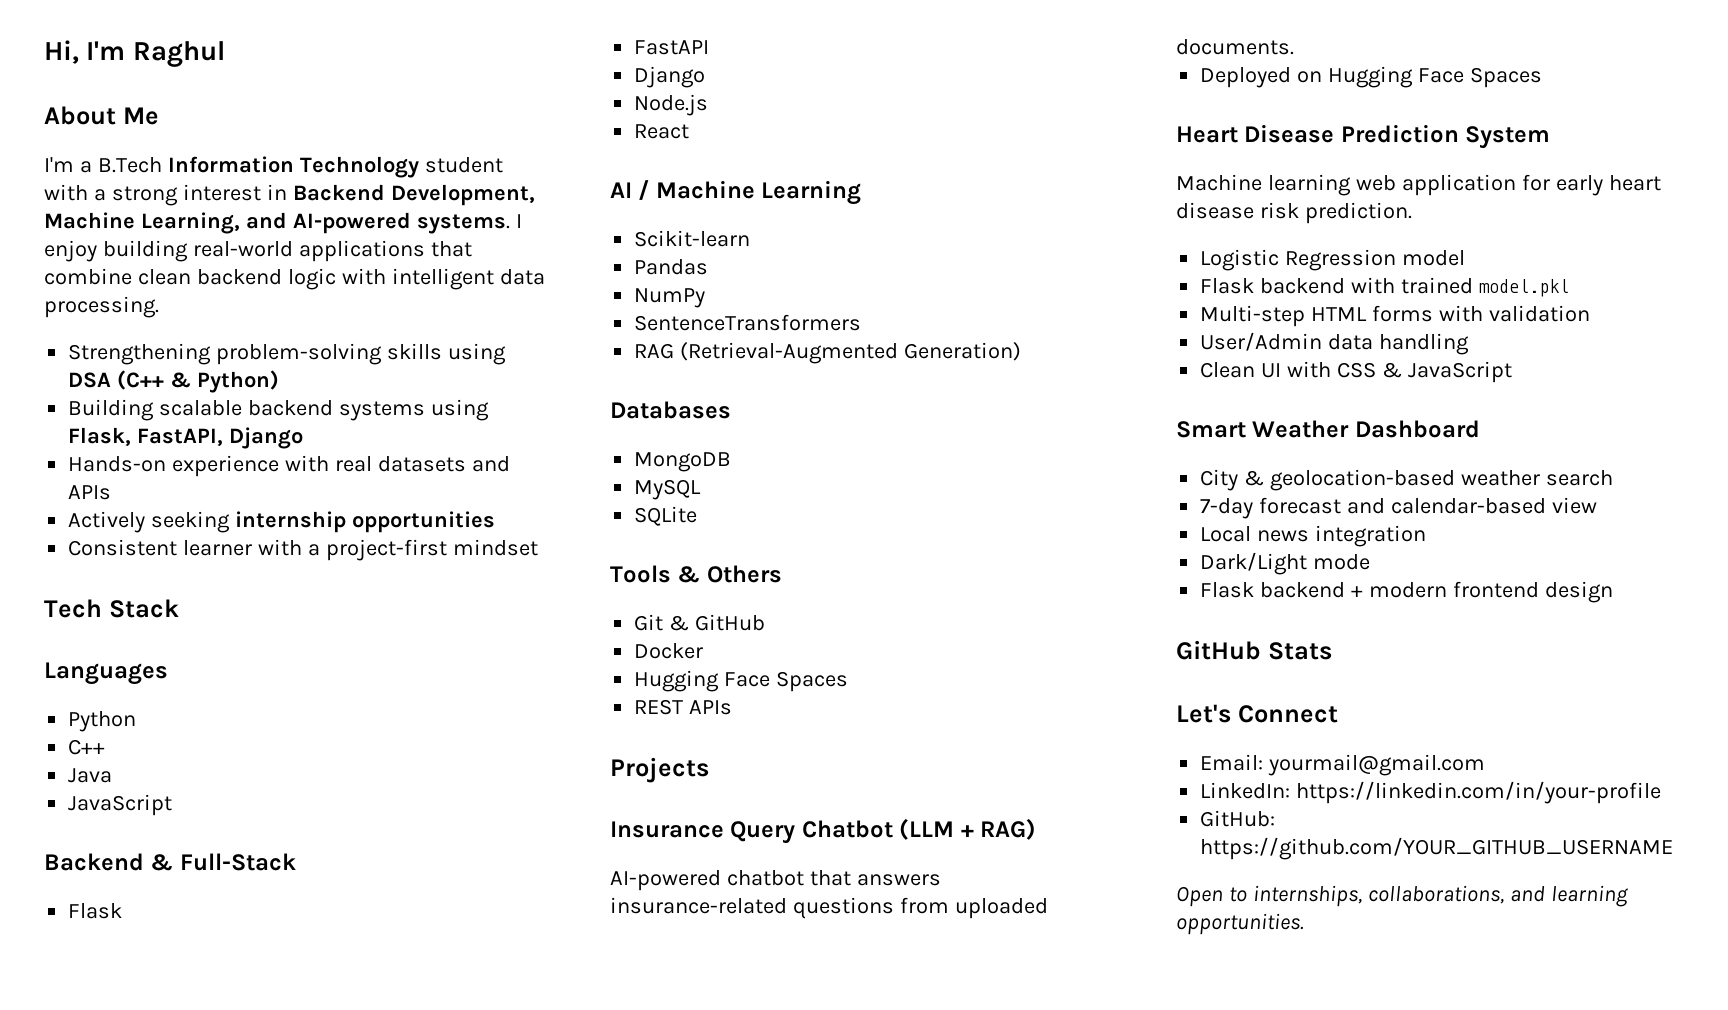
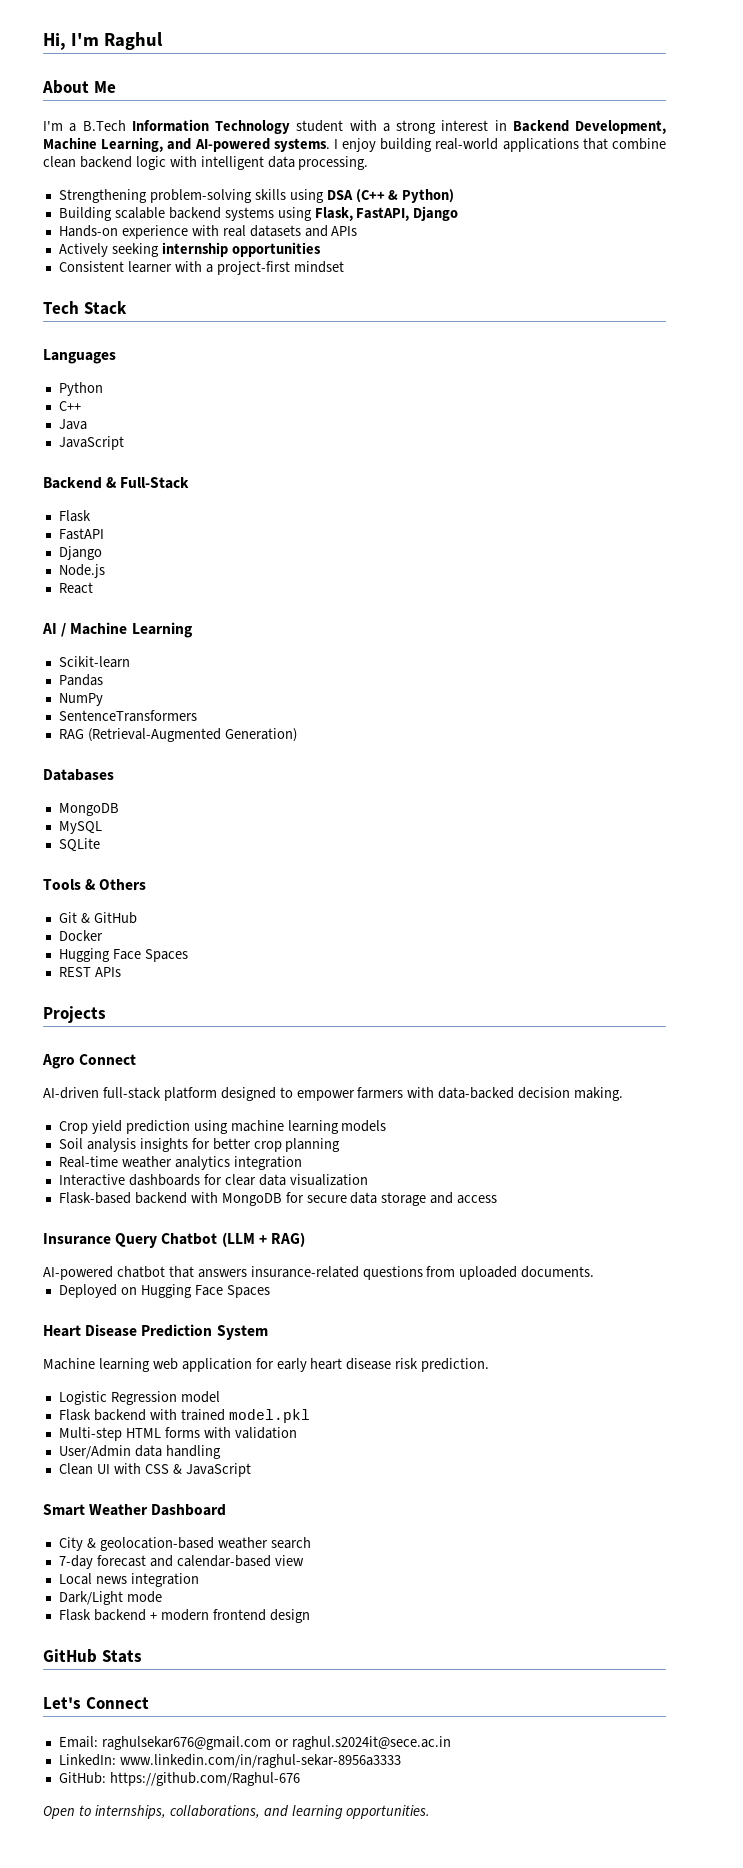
+ Agro Connect
+ AI-driven full-stack platform designed to empower farmers with data-backed decision making.
+ Crop yield prediction using machine learning models
+ Soil analysis insights for better crop planning
+ Real-time weather analytics integration
+ Interactive dashboards for clear data visualization
+ Flask-based backend with MongoDB for secure data storage and access
- Email: yourmail@gmail.com
+ Email: raghulsekar676@gmail.com or raghul.s2024it@sece.ac.in
- LinkedIn: https://linkedin.com/in/your-profile
+ LinkedIn: www.linkedin.com/in/raghul-sekar-8956a3333
- GitHub: https://github.com/YOUR_GITHUB_USERNAME
+ GitHub: https://github.com/Raghul-676

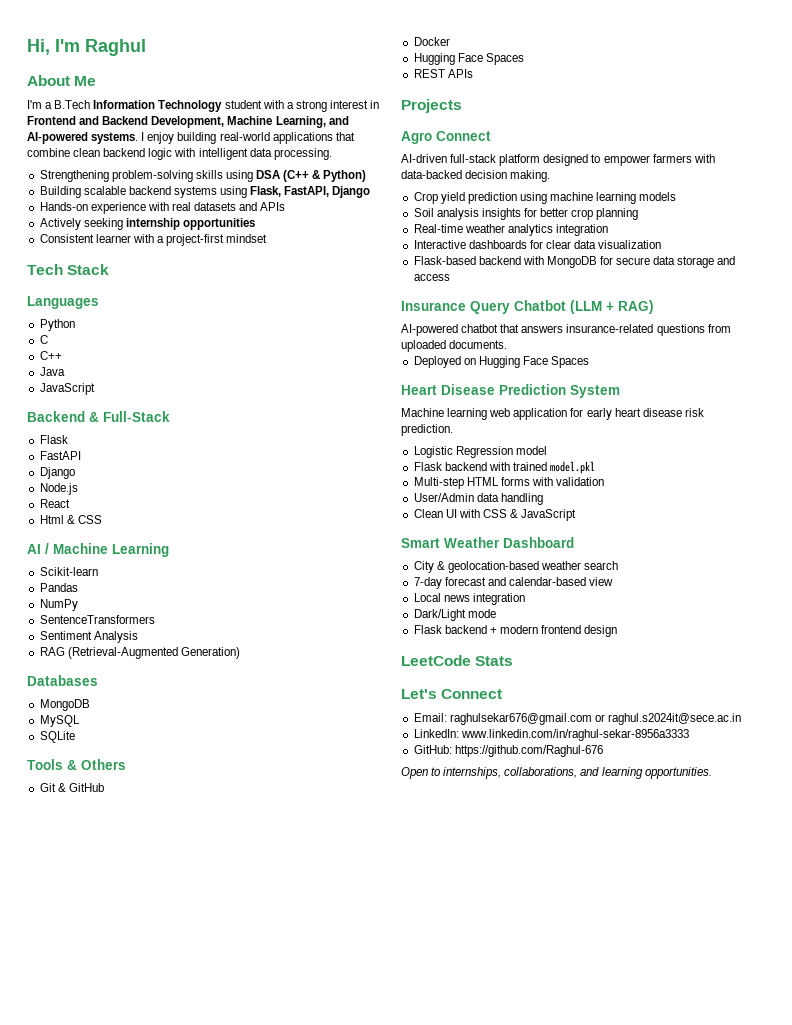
- I'm a B.Tech Information Technology student with a strong interest in Backend Development, Machine Learning, and AI-powered systems.
+ I'm a B.Tech Information Technology student with a strong interest in Frontend and Backend Development, Machine Learning, and AI-powered systems.
+ C
+ Html & CSS
+ Sentiment Analysis
- GitHub Stats
+ LeetCode Stats

